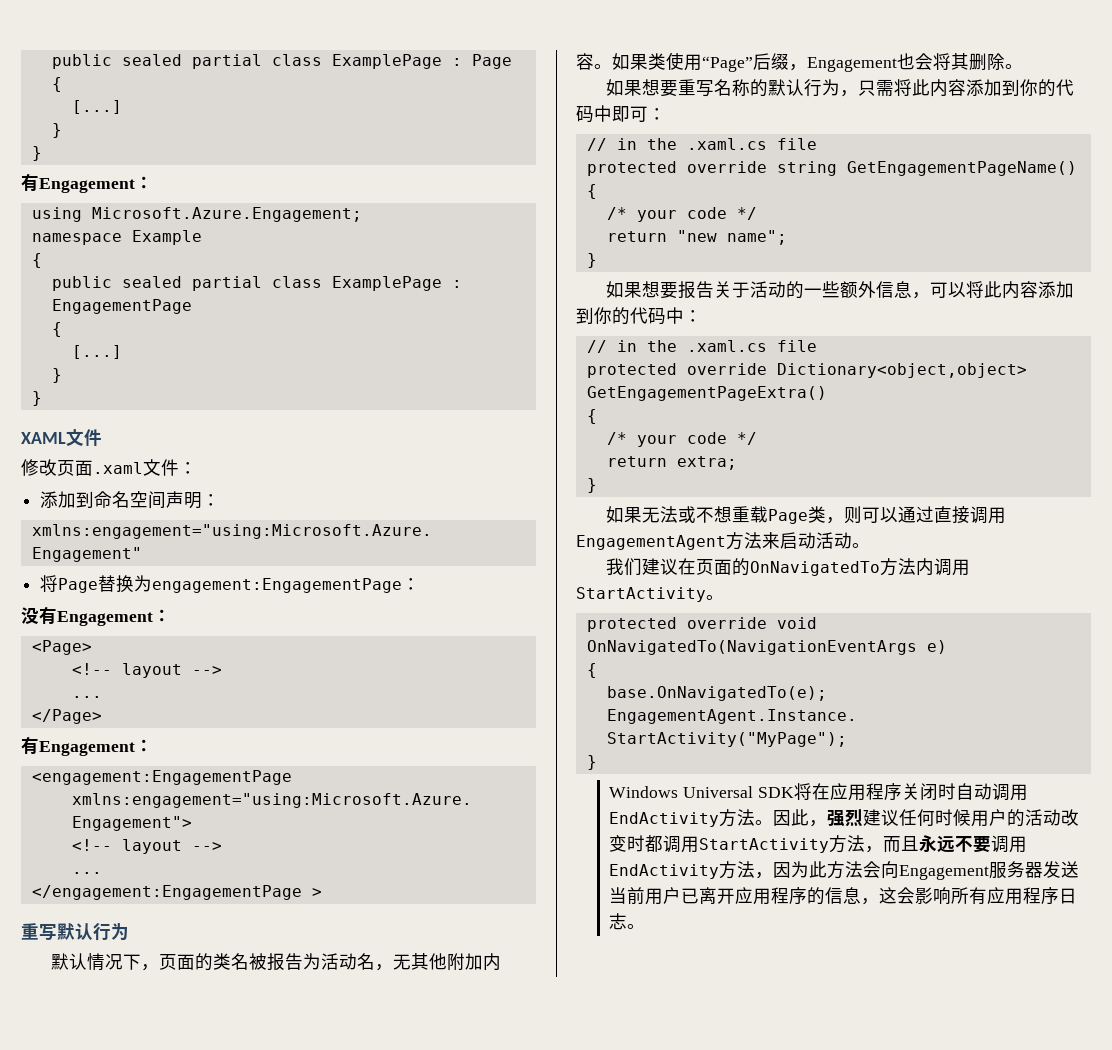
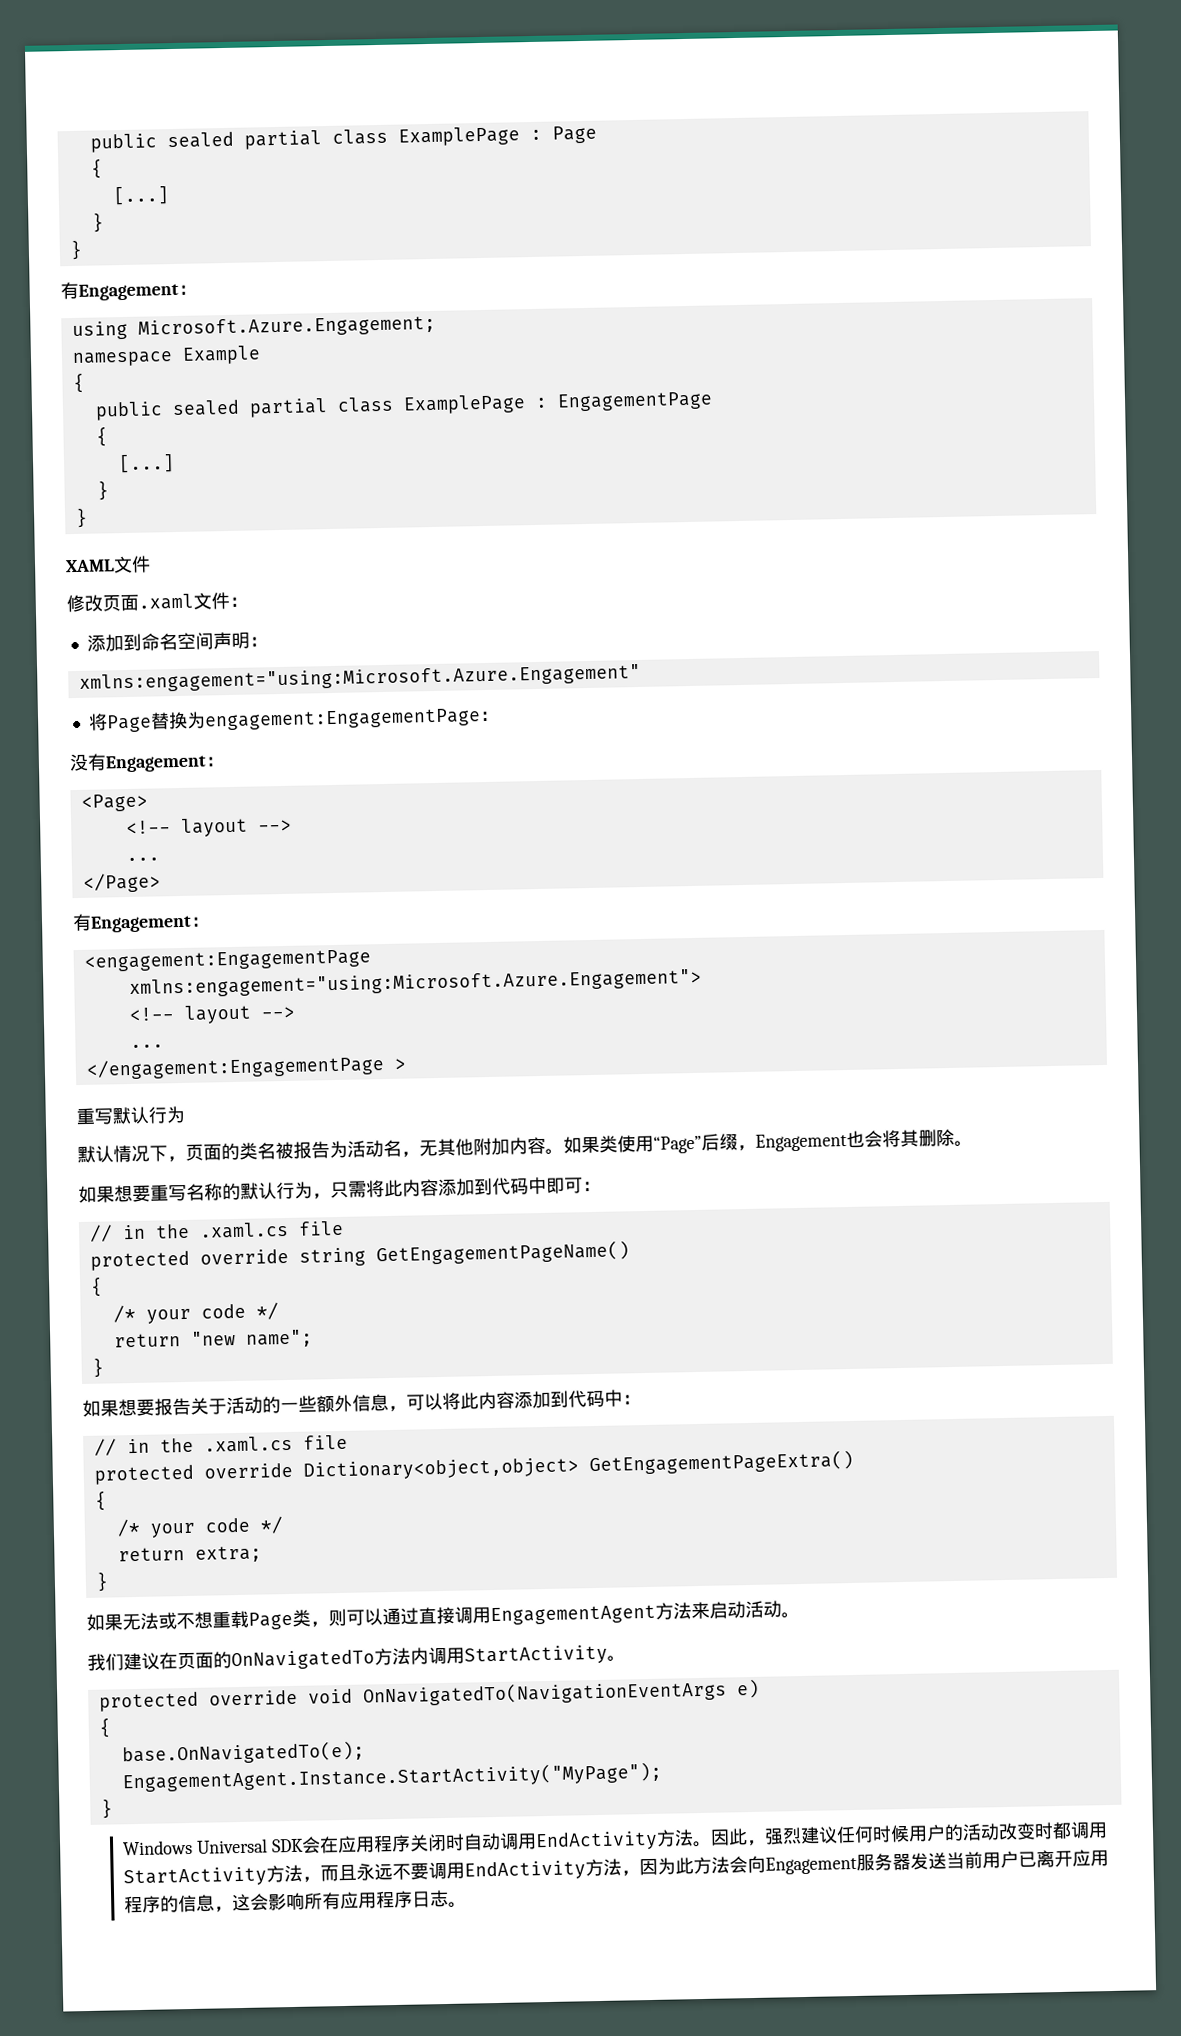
- 如果想要重写名称的默认行为，只需将此内容添加到你的代码中即可：
+ 如果想要重写名称的默认行为，只需将此内容添加到代码中即可：
- 如果想要报告关于活动的一些额外信息，可以将此内容添加到你的代码中：
+ 如果想要报告关于活动的一些额外信息，可以将此内容添加到代码中：
- Windows Universal SDK将在应用程序关闭时自动调用EndActivity方法。
+ Windows Universal SDK会在应用程序关闭时自动调用EndActivity方法。

